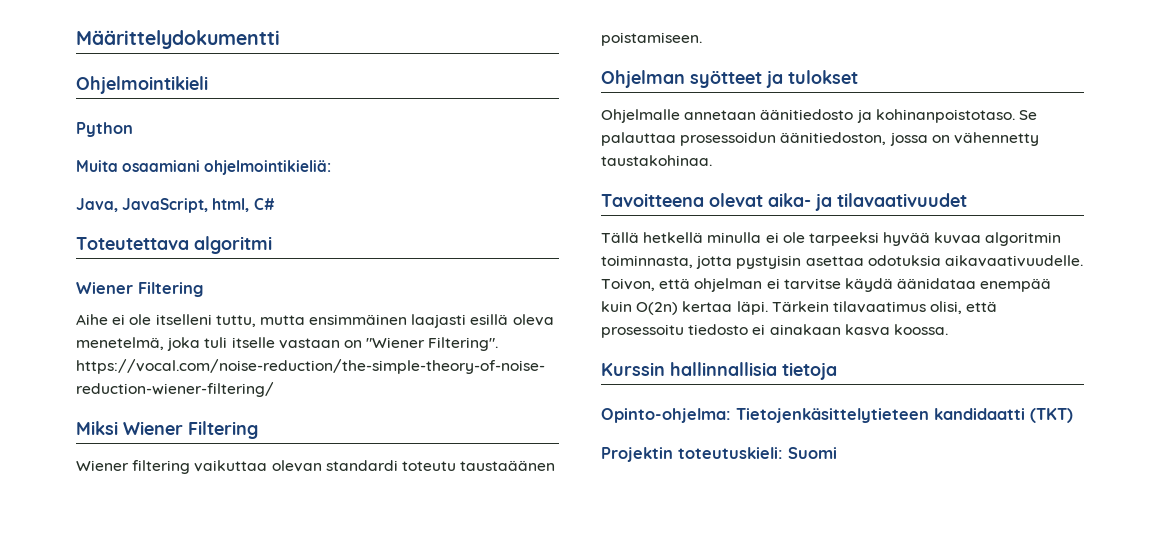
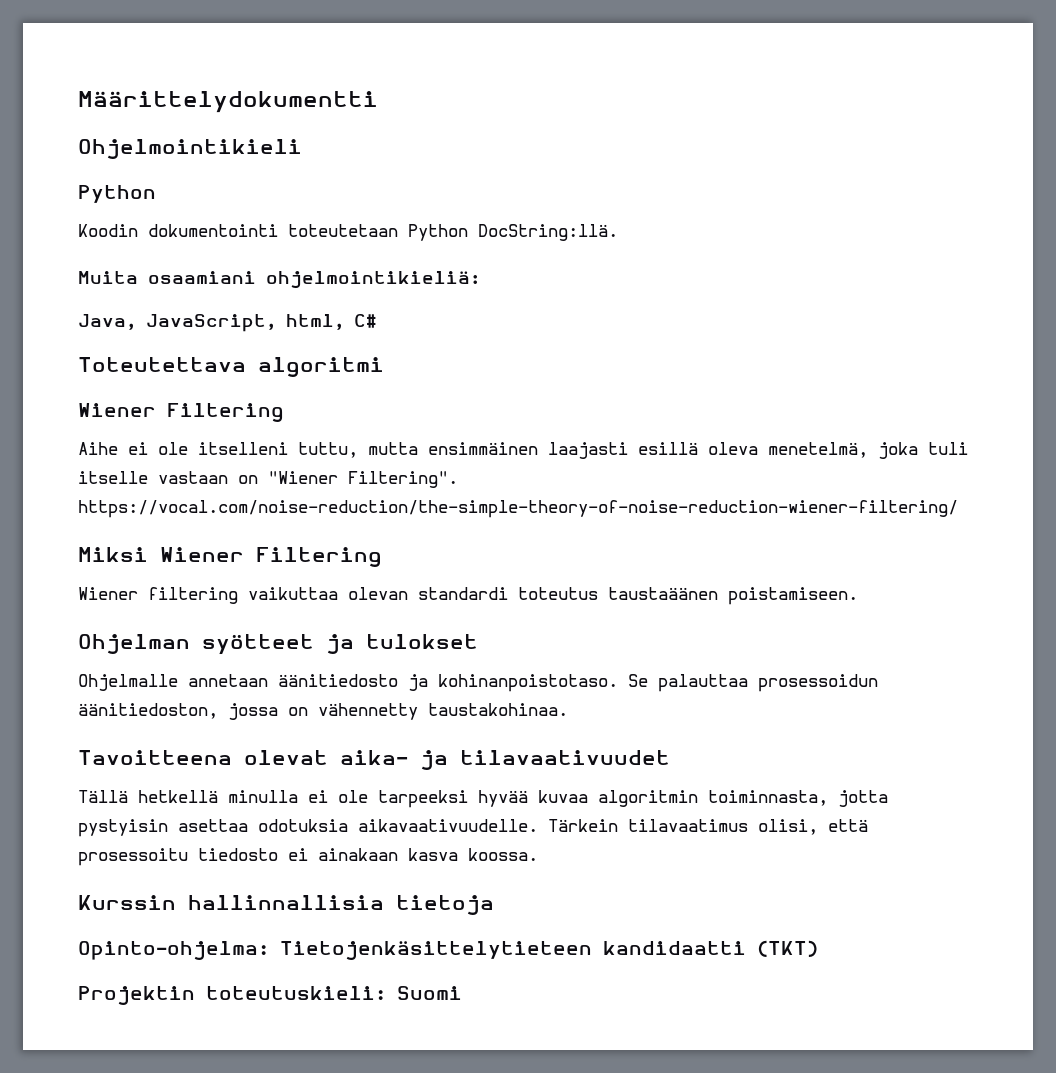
+ Koodin dokumentointi toteutetaan Python DocString:llä.
- Wiener filtering vaikuttaa olevan standardi toteutu taustaäänen poistamiseen.
+ Wiener filtering vaikuttaa olevan standardi toteutus taustaäänen poistamiseen.
- Toivon, että ohjelman ei tarvitse käydä äänidataa enempää kuin O(2n) kertaa läpi.

